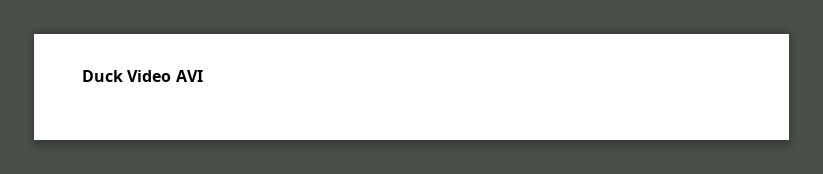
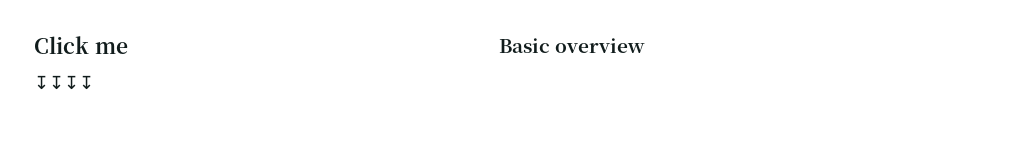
- Duck Video AVI
+ Click me
+ ↧↧↧↧
+ Basic overview

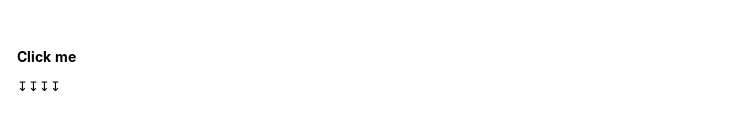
- Basic overview

